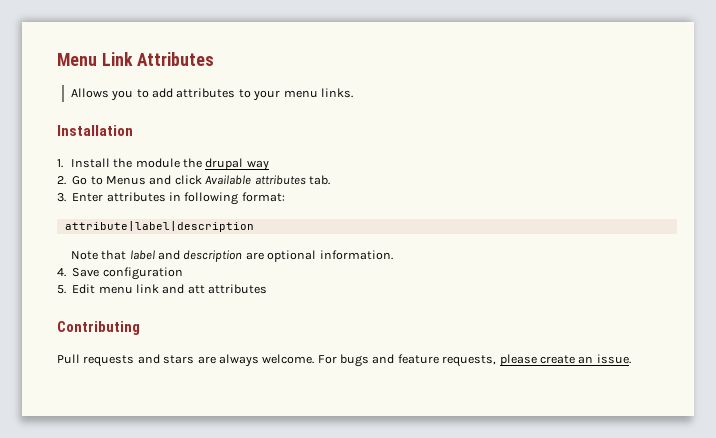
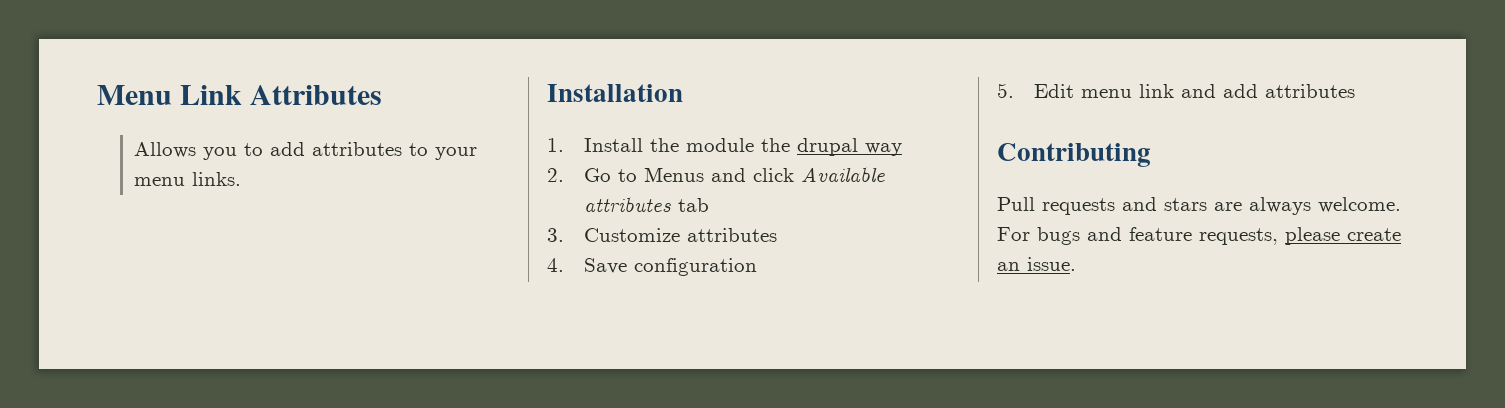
- 2. Go to Menus and click Available attributes tab.
+ 2. Go to Menus and click Available attributes tab
- 3. Enter attributes in following format:
- attribute|label|description
- Note that label and description are optional information.
+ 3. Customize attributes
- 5. Edit menu link and att attributes
+ 5. Edit menu link and add attributes

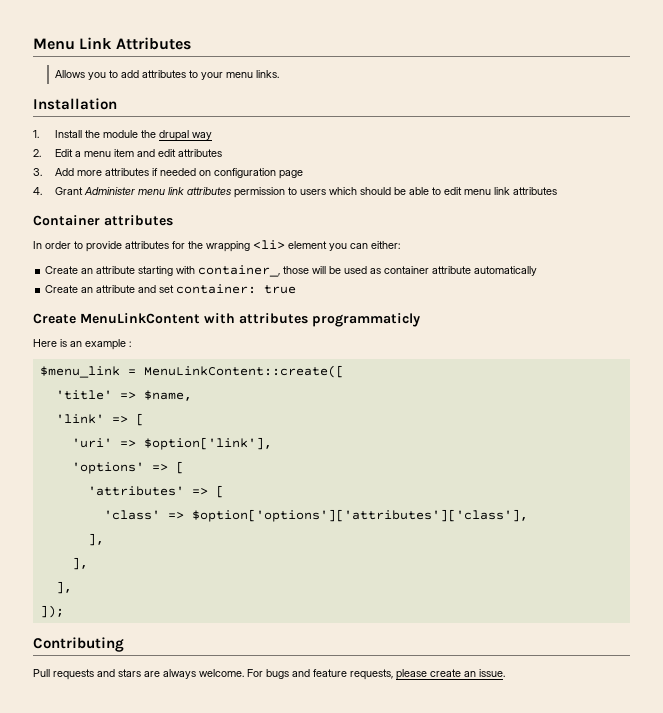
- 2. Go to Menus and click Available attributes tab
- 3. Customize attributes
- 4. Save configuration
- 5. Edit menu link and add attributes
+ 2. Edit a menu item and edit attributes
+ 3. Add more attributes if needed on configuration page
+ 4. Grant Administer menu link attributes permission to users which should be able to edit menu link attributes
+ Container attributes
+ In order to provide attributes for the wrapping <li> element you can either:
+ Create an attribute starting with container_, those will be used as container attribute automatically
+ Create an attribute and set container: true
+ Create MenuLinkContent with attributes programmaticly
+ Here is an example :
+ $menu_link = MenuLinkContent::create([
+ 'title' => $name,
+ 'link' => [
+ 'uri' => $option['link'],
+ 'options' => [
+ 'attributes' => [
+ 'class' => $option['options']['attributes']['class'],
+ ],
+ ],
+ ],
+ ]);

